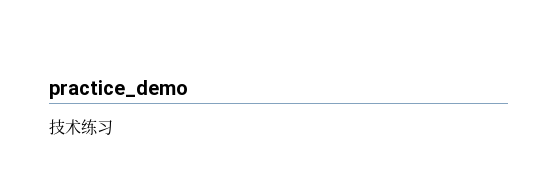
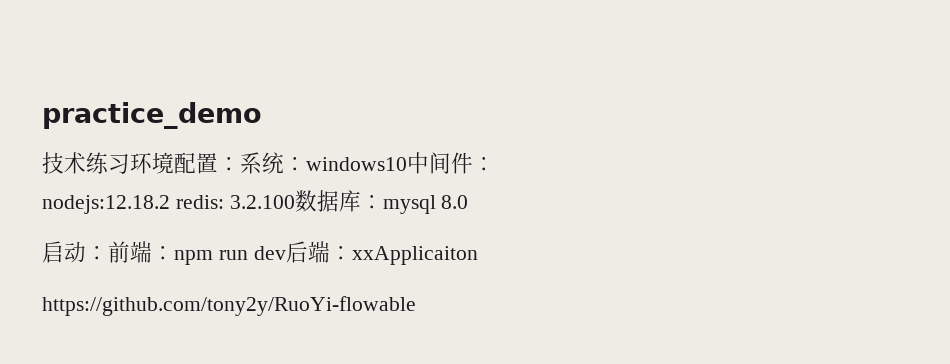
- 技术练习
+ 技术练习环境配置：系统：windows10中间件：
+ nodejs:12.18.2 redis: 3.2.100数据库：mysql 8.0
+ 启动：前端：npm run dev后端：xxApplicaiton
+ https://github.com/tony2y/RuoYi-flowable

